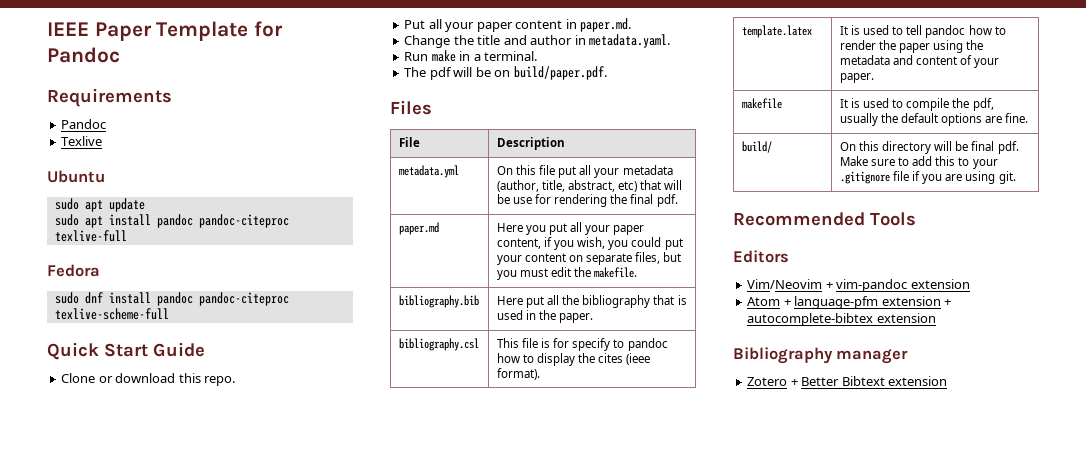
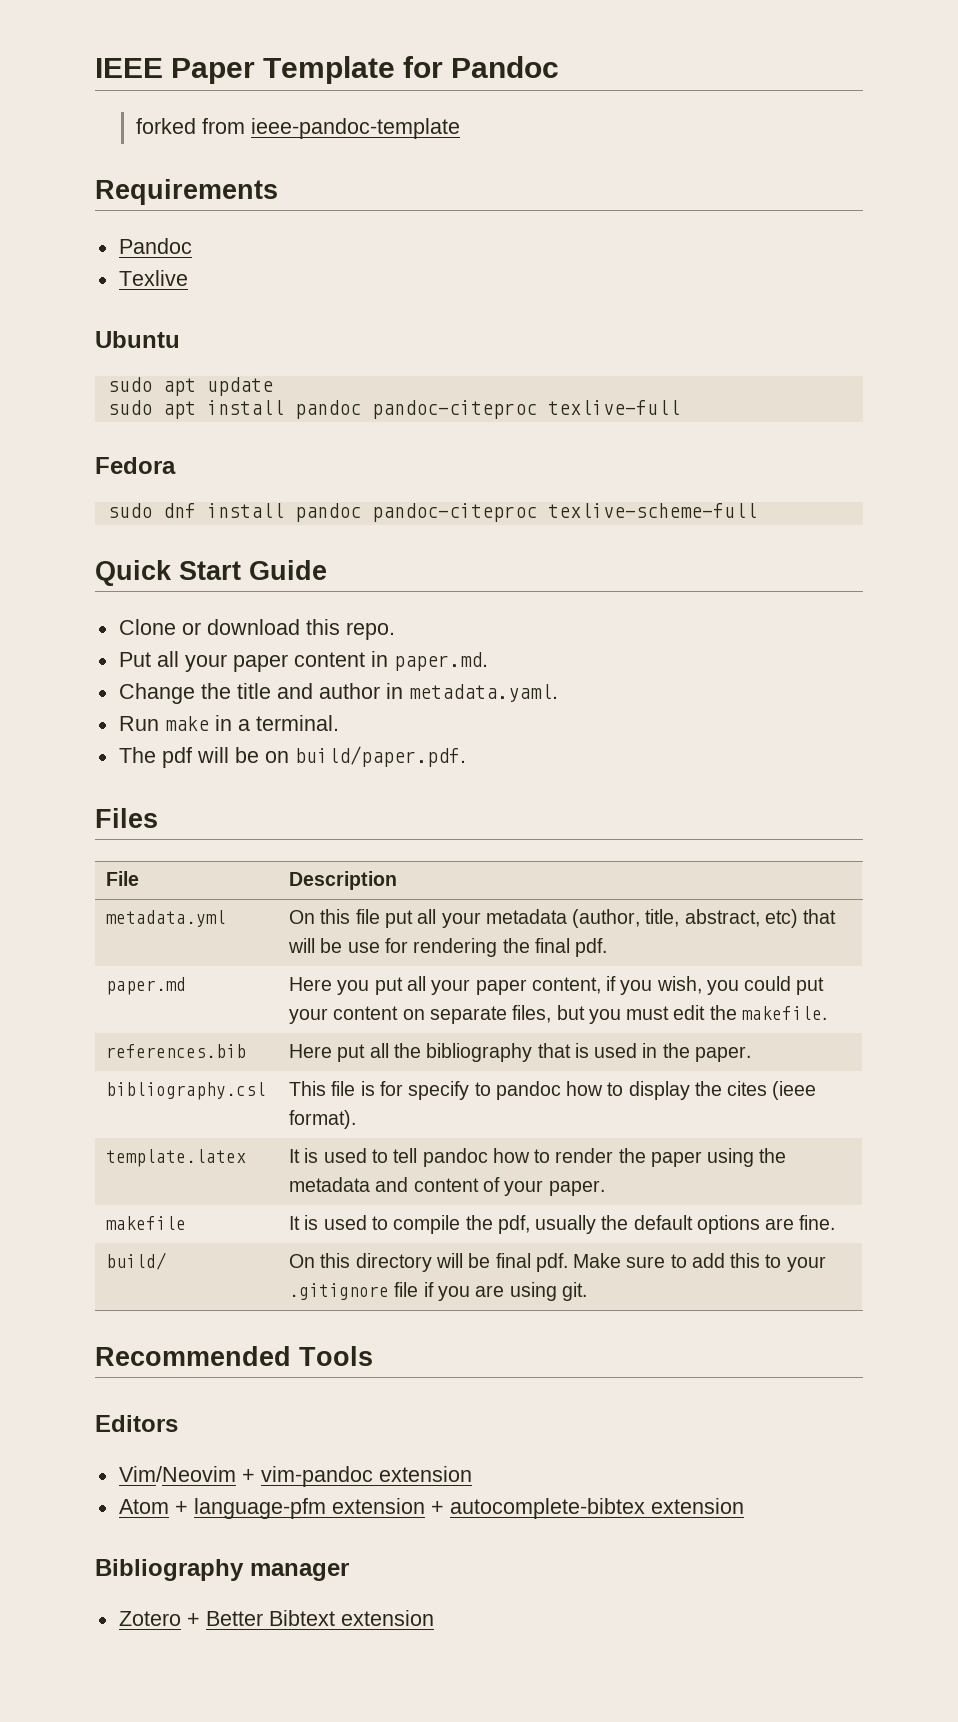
+ forked from ieee-pandoc-template
- bibliography.bib | Here put all the bibliography that is used in the paper.
+ references.bib | Here put all the bibliography that is used in the paper.

